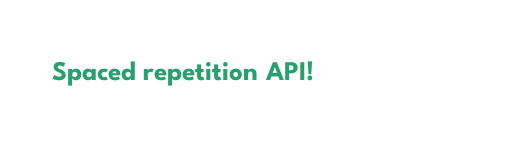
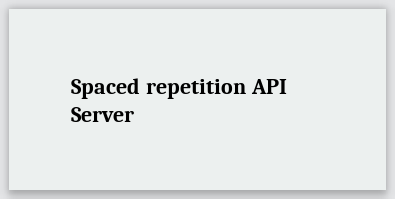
- Spaced repetition API!
+ Spaced repetition API Server

